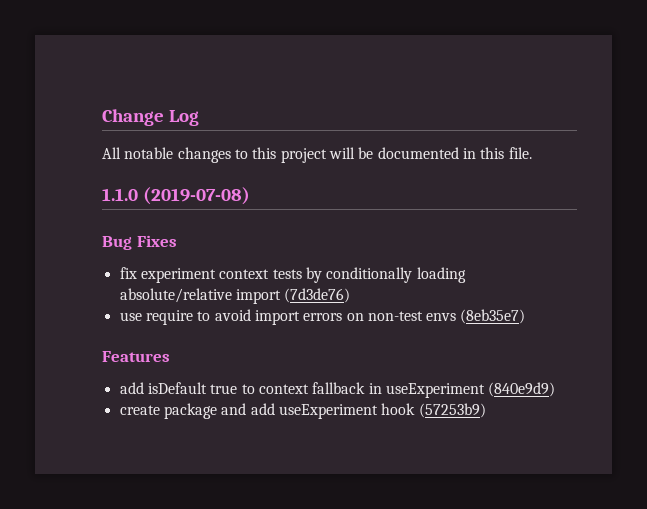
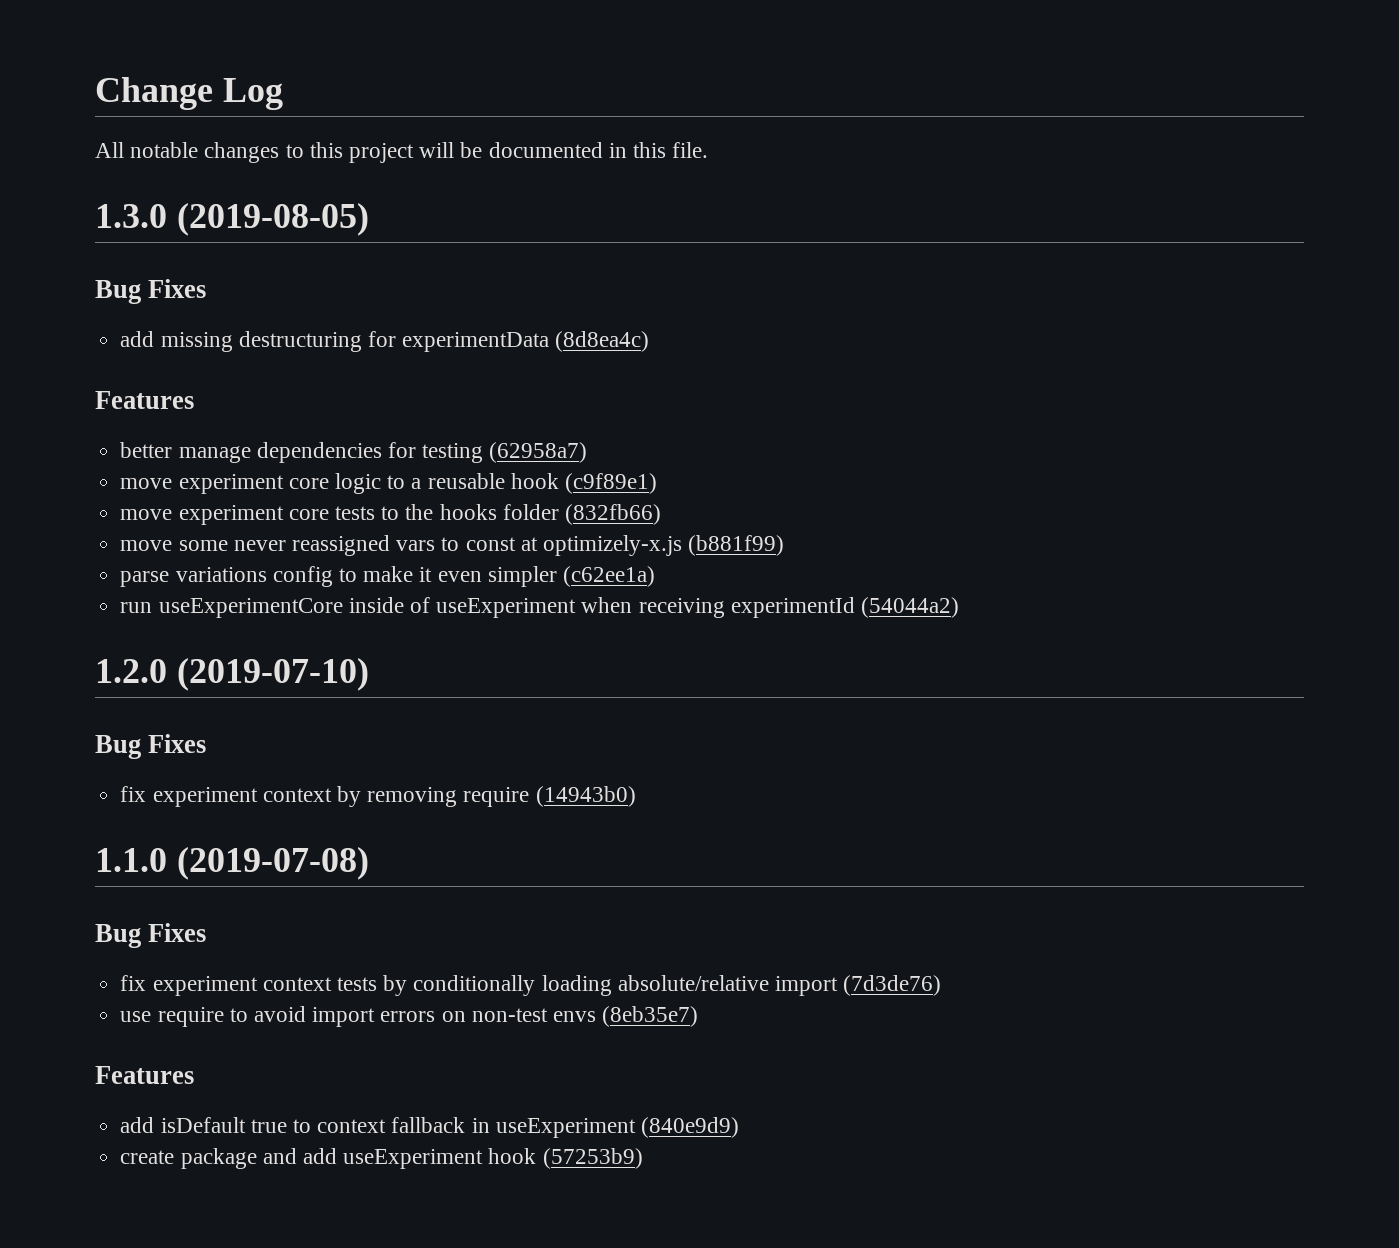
+ 1.3.0 (2019-08-05)
+ Bug Fixes
+ add missing destructuring for experimentData (8d8ea4c)
+ Features
+ better manage dependencies for testing (62958a7)
+ move experiment core logic to a reusable hook (c9f89e1)
+ move experiment core tests to the hooks folder (832fb66)
+ move some never reassigned vars to const at optimizely-x.js (b881f99)
+ parse variations config to make it even simpler (c62ee1a)
+ run useExperimentCore inside of useExperiment when receiving experimentId (54044a2)
+ 1.2.0 (2019-07-10)
+ Bug Fixes
+ fix experiment context by removing require (14943b0)

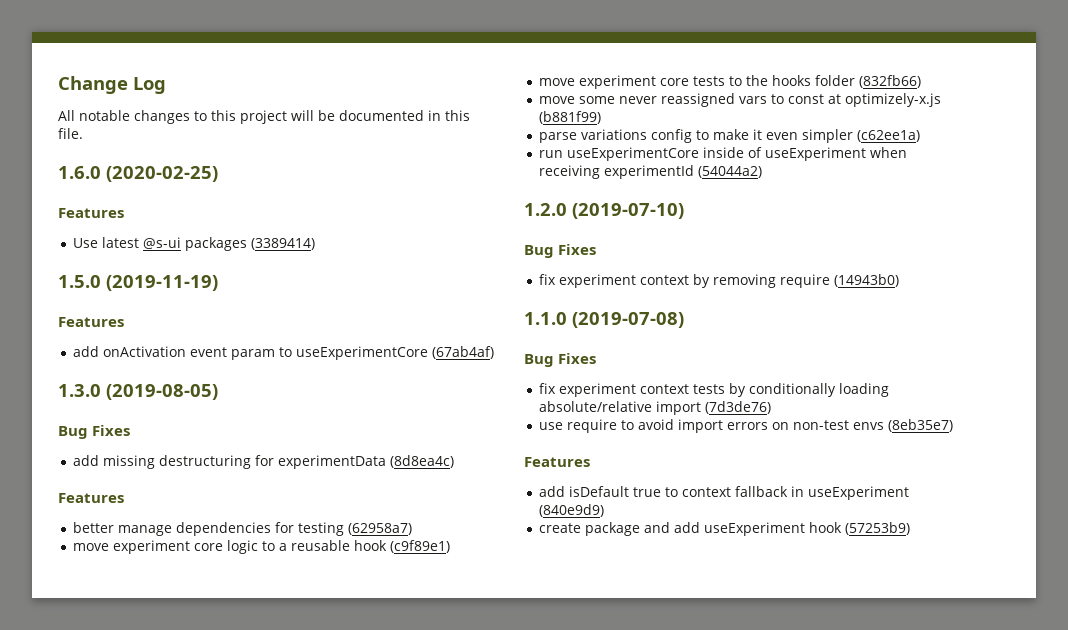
+ 1.6.0 (2020-02-25)
+ Features
+ Use latest @s-ui packages (3389414)
+ 1.5.0 (2019-11-19)
+ Features
+ add onActivation event param to useExperimentCore (67ab4af)

